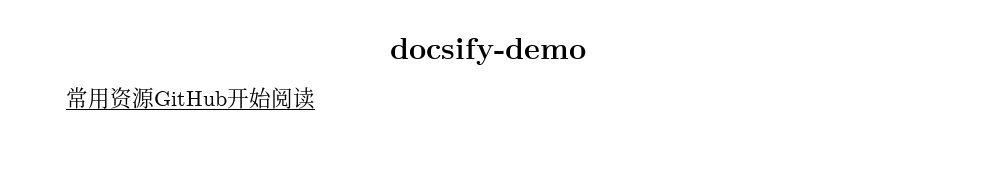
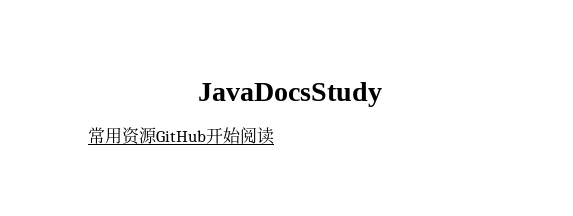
- docsify-demo
+ JavaDocsStudy

